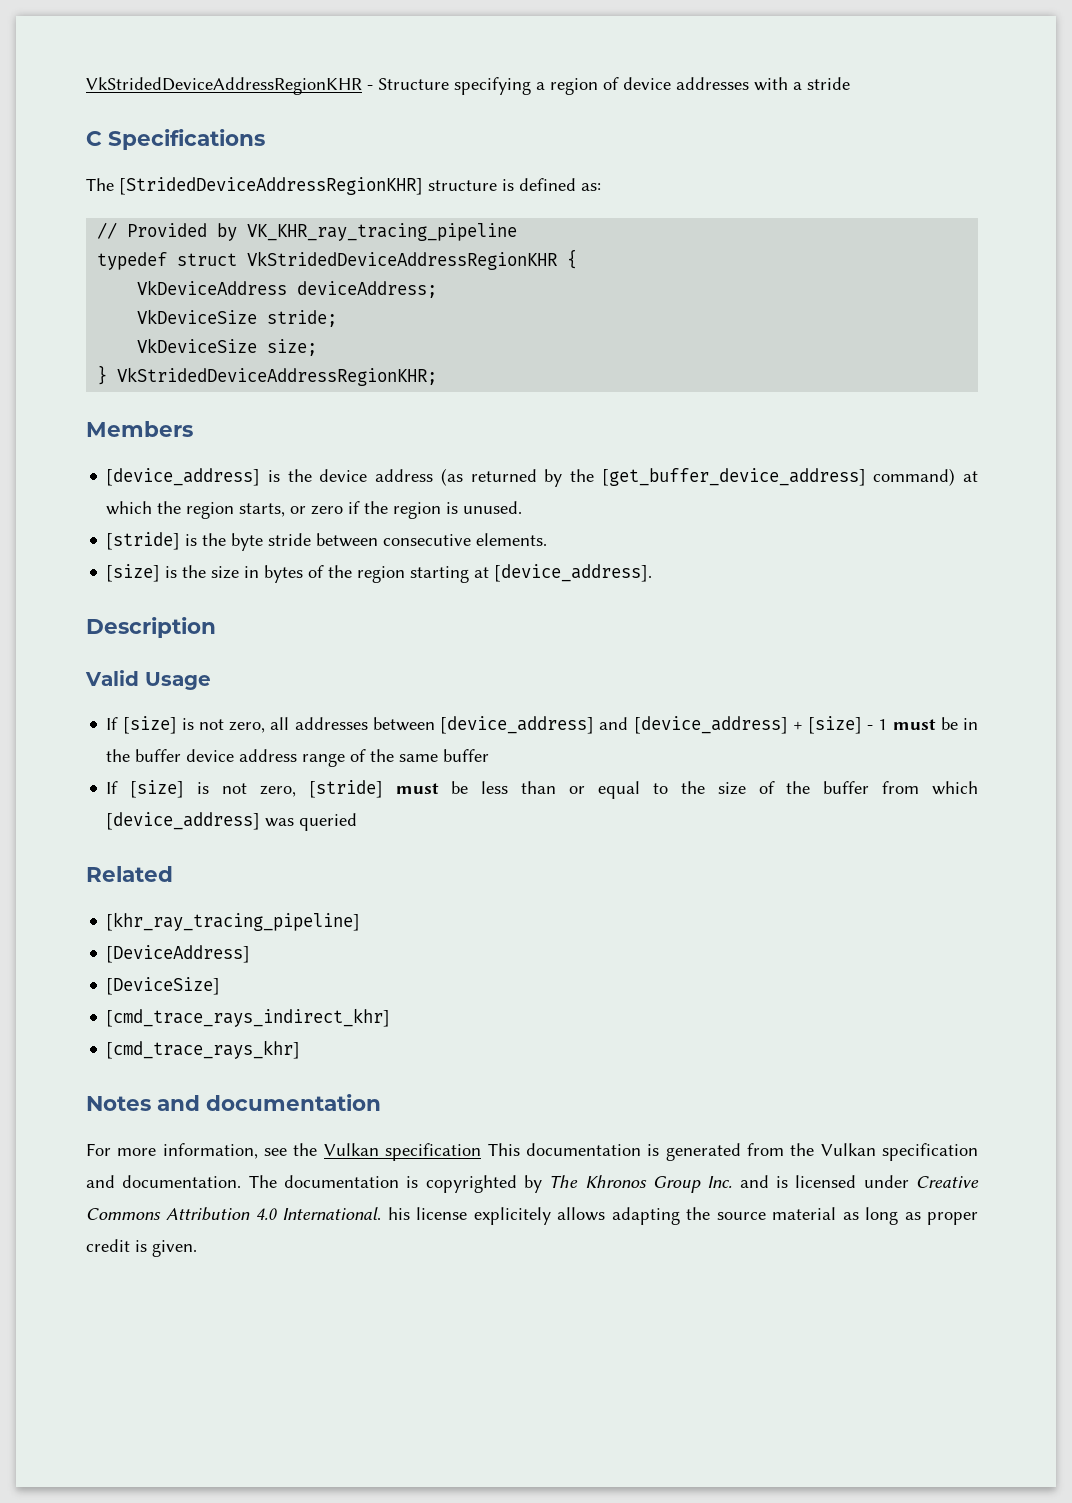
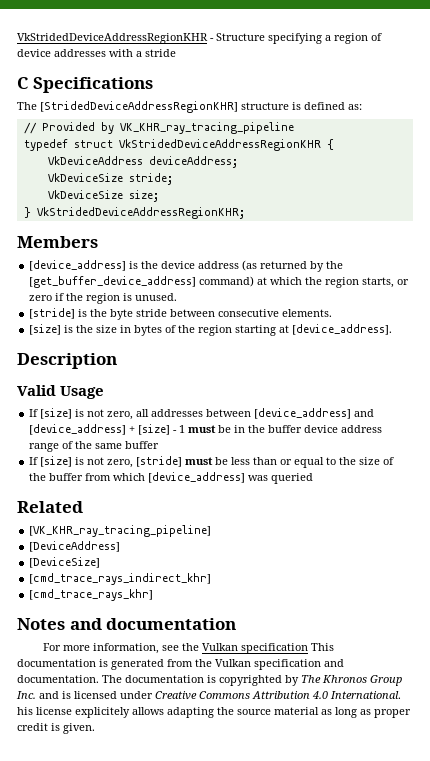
- [khr_ray_tracing_pipeline]
+ [VK_KHR_ray_tracing_pipeline]

